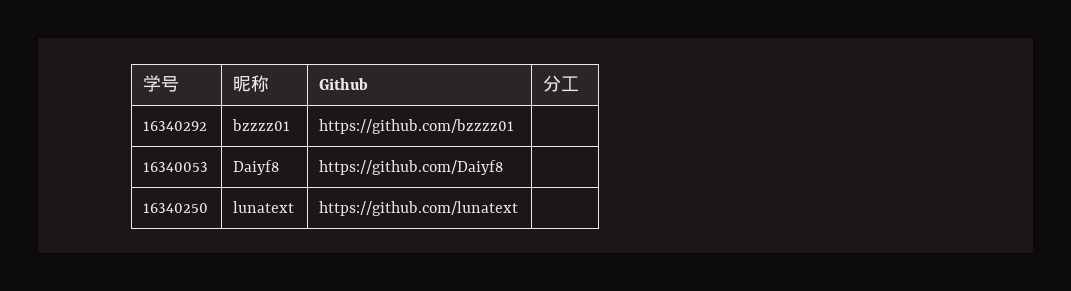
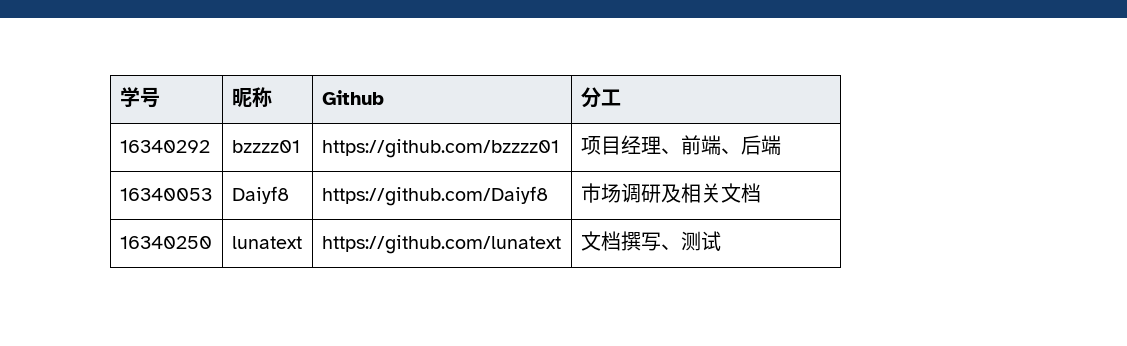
- 16340292 | bzzzz01 | https://github.com/bzzzz01 |
+ 16340292 | bzzzz01 | https://github.com/bzzzz01 | 项目经理、前端、后端
- 16340053 | Daiyf8 | https://github.com/Daiyf8 |
+ 16340053 | Daiyf8 | https://github.com/Daiyf8 | 市场调研及相关文档
- 16340250 | lunatext | https://github.com/lunatext |
+ 16340250 | lunatext | https://github.com/lunatext | 文档撰写、测试

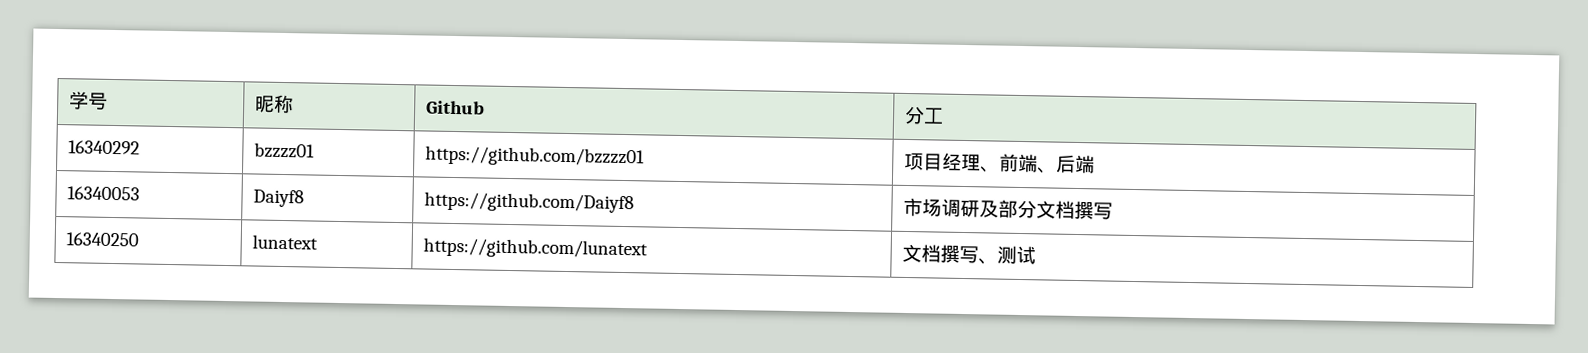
- 16340053 | Daiyf8 | https://github.com/Daiyf8 | 市场调研及相关文档
+ 16340053 | Daiyf8 | https://github.com/Daiyf8 | 市场调研及部分文档撰写

